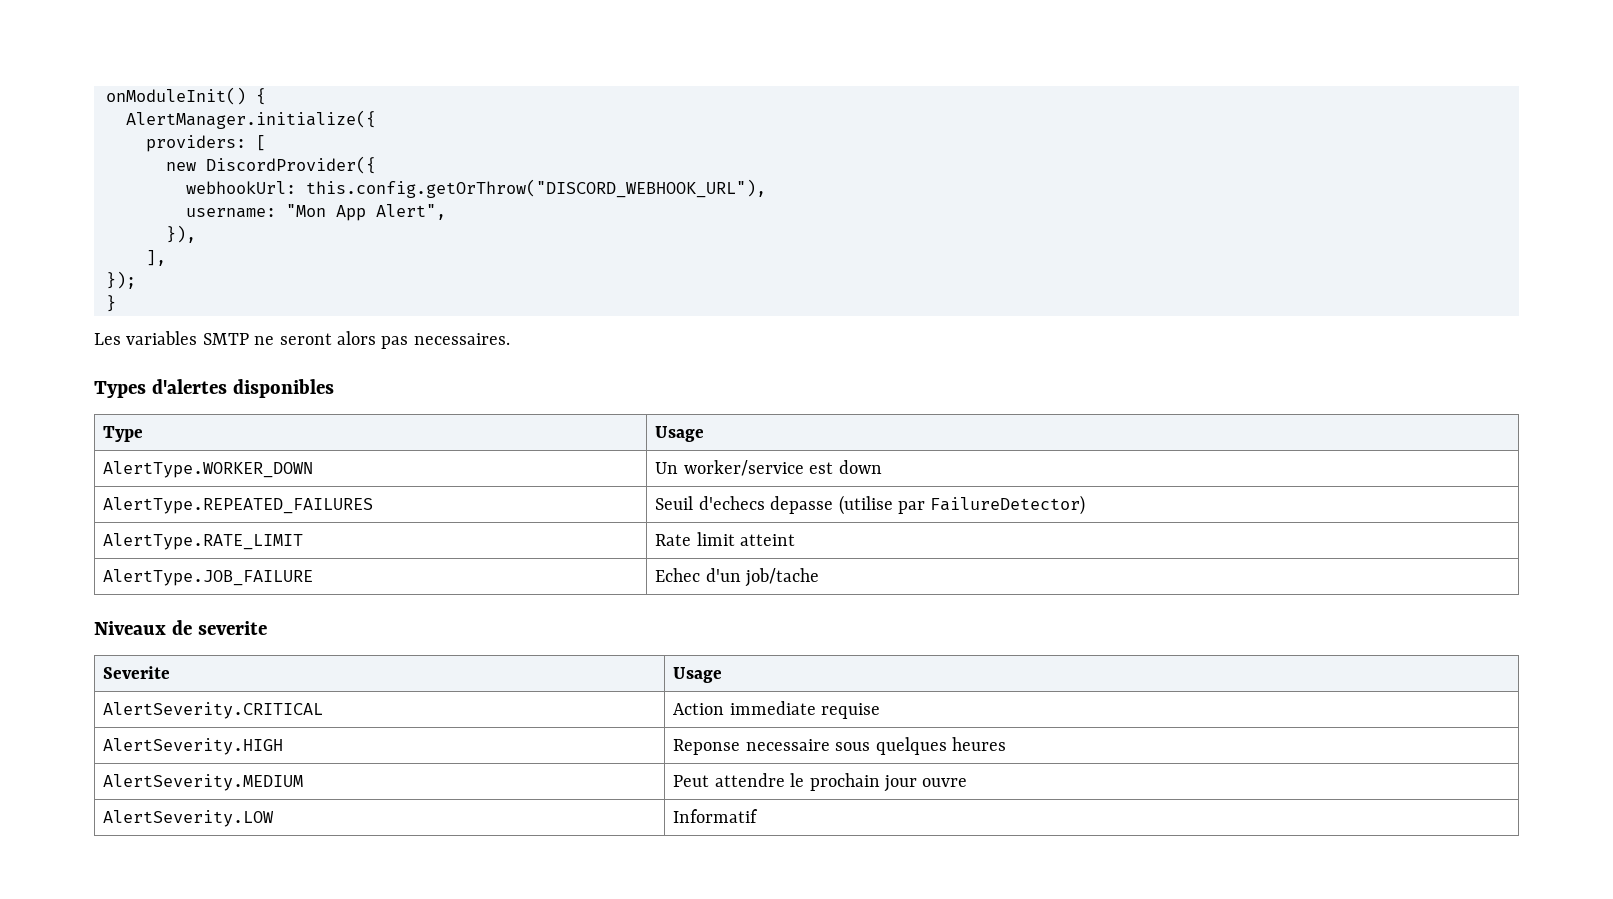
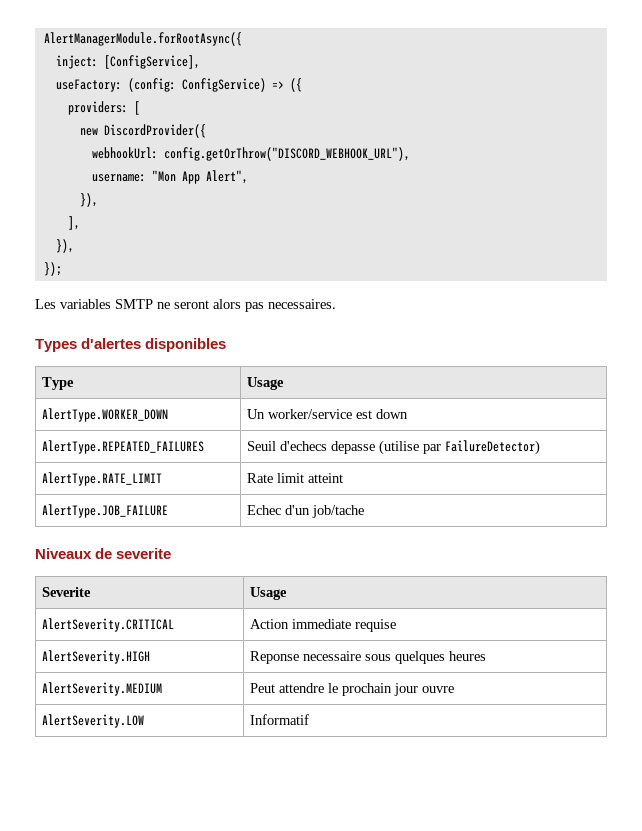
- onModuleInit() {
- AlertManager.initialize({
+ AlertManagerModule.forRootAsync({
+ inject: [ConfigService],
+ useFactory: (config: ConfigService) => ({
- webhookUrl: this.config.getOrThrow("DISCORD_WEBHOOK_URL"),
+ webhookUrl: config.getOrThrow("DISCORD_WEBHOOK_URL"),
  ],
+ }),
- }

